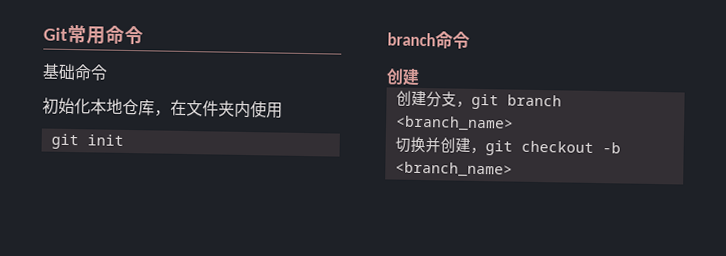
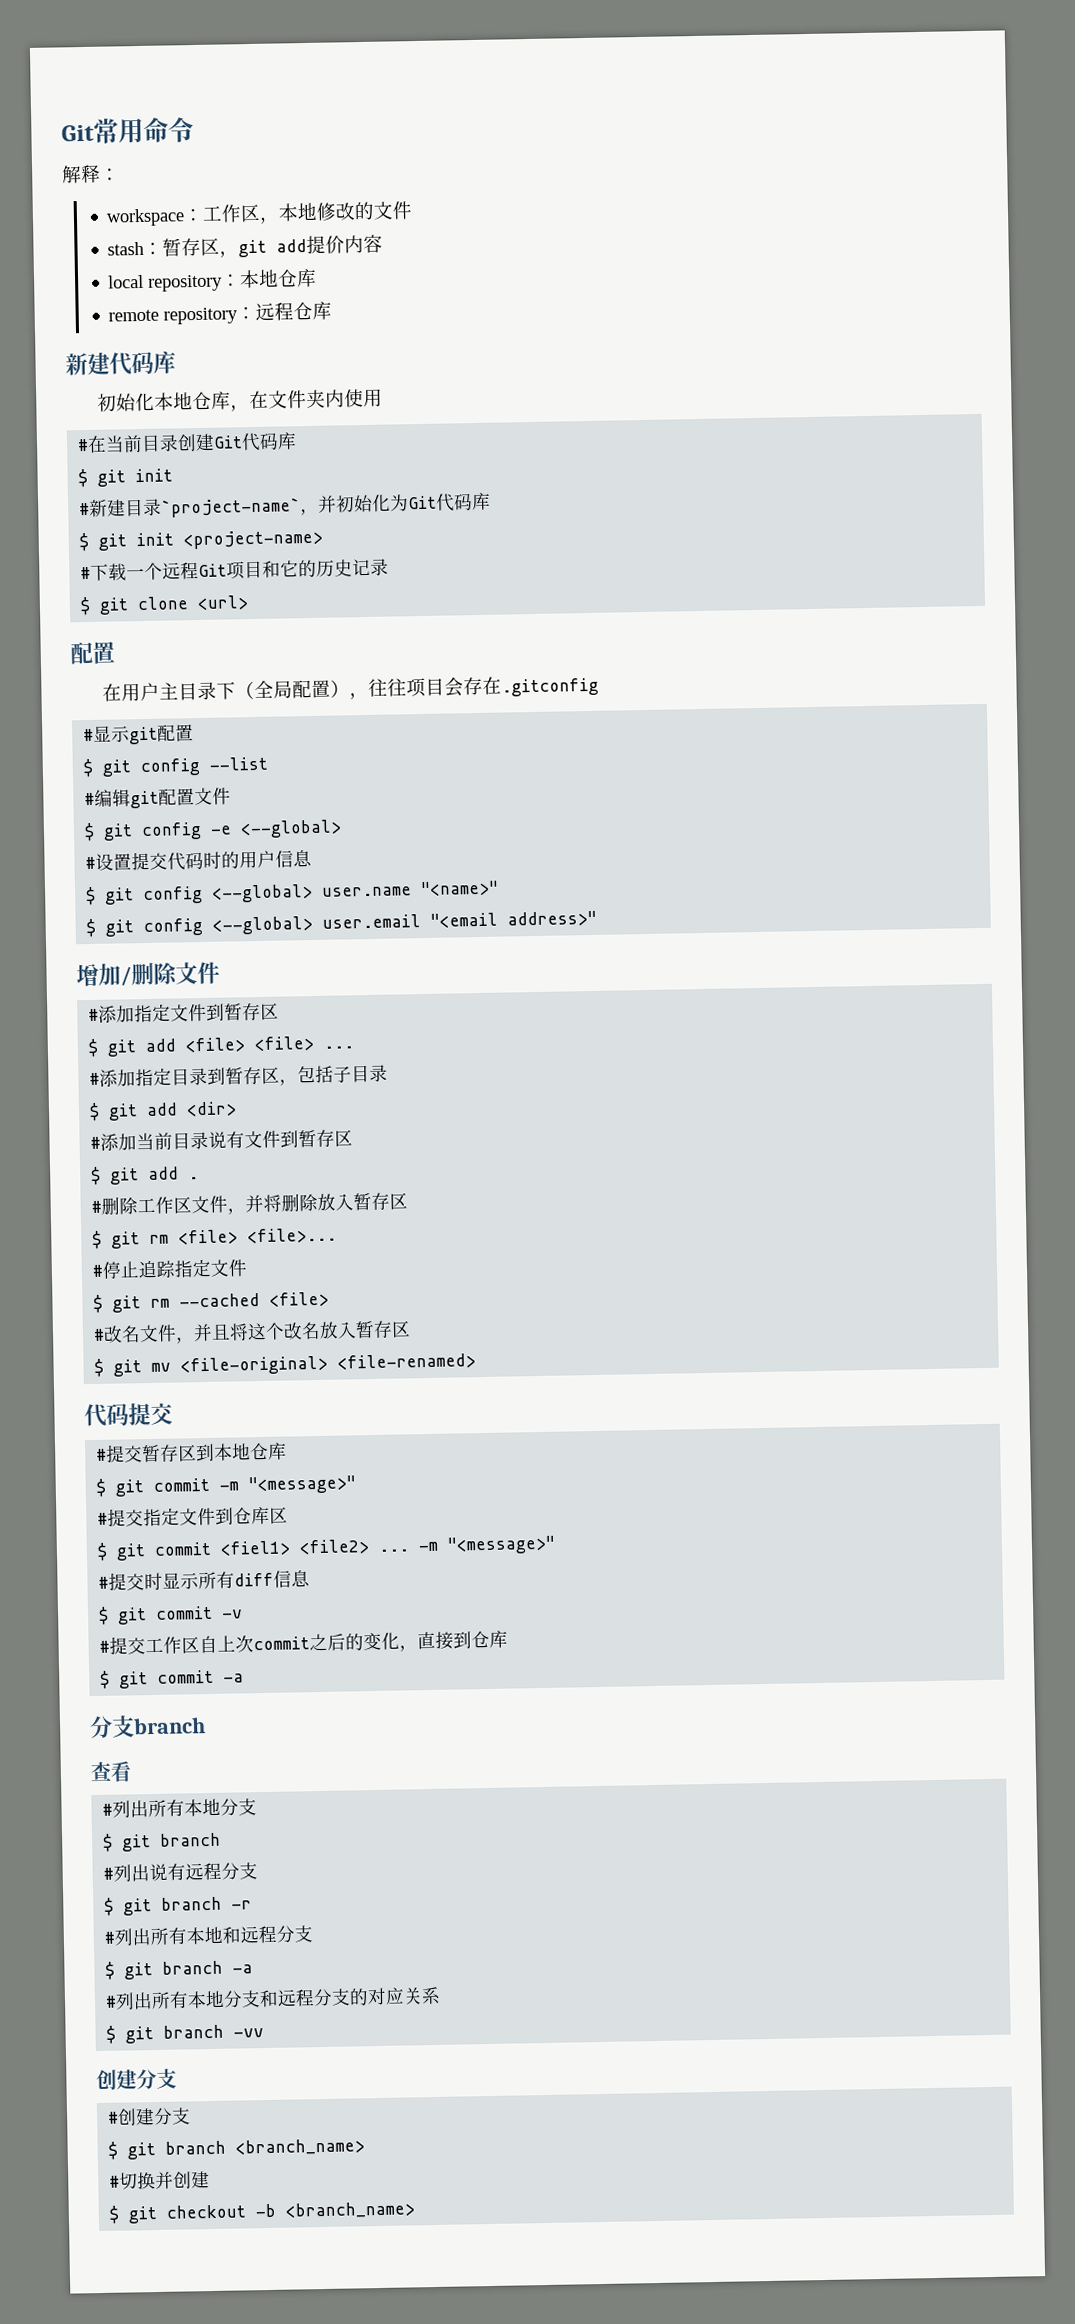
- 基础命令
+ 解释：
+ workspace：工作区，本地修改的文件
+ stash：暂存区，git add提价内容
+ local repository：本地仓库
+ remote repository：远程仓库
+ 新建代码库
- git init
- branch命令
- 创建
- 创建分支，git branch <branch_name>
+ #在当前目录创建Git代码库
+ $ git init
+ #新建目录`project-name`，并初始化为Git代码库
+ $ git init <project-name>
+ #下载一个远程Git项目和它的历史记录
+ $ git clone <url>
+ 配置
+ 在用户主目录下（全局配置），往往项目会存在.gitconfig
+ #显示git配置
+ $ git config --list
+ #编辑git配置文件
+ $ git config -e <--global>
+ #设置提交代码时的用户信息
+ $ git config <--global> user.name "<name>"
+ $ git config <--global> user.email "<email address>"
+ 增加/删除文件
+ #添加指定文件到暂存区
+ $ git add <file> <file> ...
+ #添加指定目录到暂存区，包括子目录
+ $ git add <dir>
+ #添加当前目录说有文件到暂存区
+ $ git add .
+ #删除工作区文件，并将删除放入暂存区
+ $ git rm <file> <file>...
+ #停止追踪指定文件
+ $ git rm --cached <file>
+ #改名文件，并且将这个改名放入暂存区
+ $ git mv <file-original> <file-renamed>
+ 代码提交
+ #提交暂存区到本地仓库
+ $ git commit -m "<message>"
+ #提交指定文件到仓库区
+ $ git commit <fiel1> <file2> ... -m "<message>"
+ #提交时显示所有diff信息
+ $ git commit -v
+ #提交工作区自上次commit之后的变化，直接到仓库
+ $ git commit -a
+ 分支branch
+ 查看
+ #列出所有本地分支
+ $ git branch
+ #列出说有远程分支
+ $ git branch -r
+ #列出所有本地和远程分支
+ $ git branch -a
+ #列出所有本地分支和远程分支的对应关系
+ $ git branch -vv
+ 创建分支
+ #创建分支
+ $ git branch <branch_name>
- 切换并创建，git checkout -b <branch_name>
+ #切换并创建
+ $ git checkout -b <branch_name>

